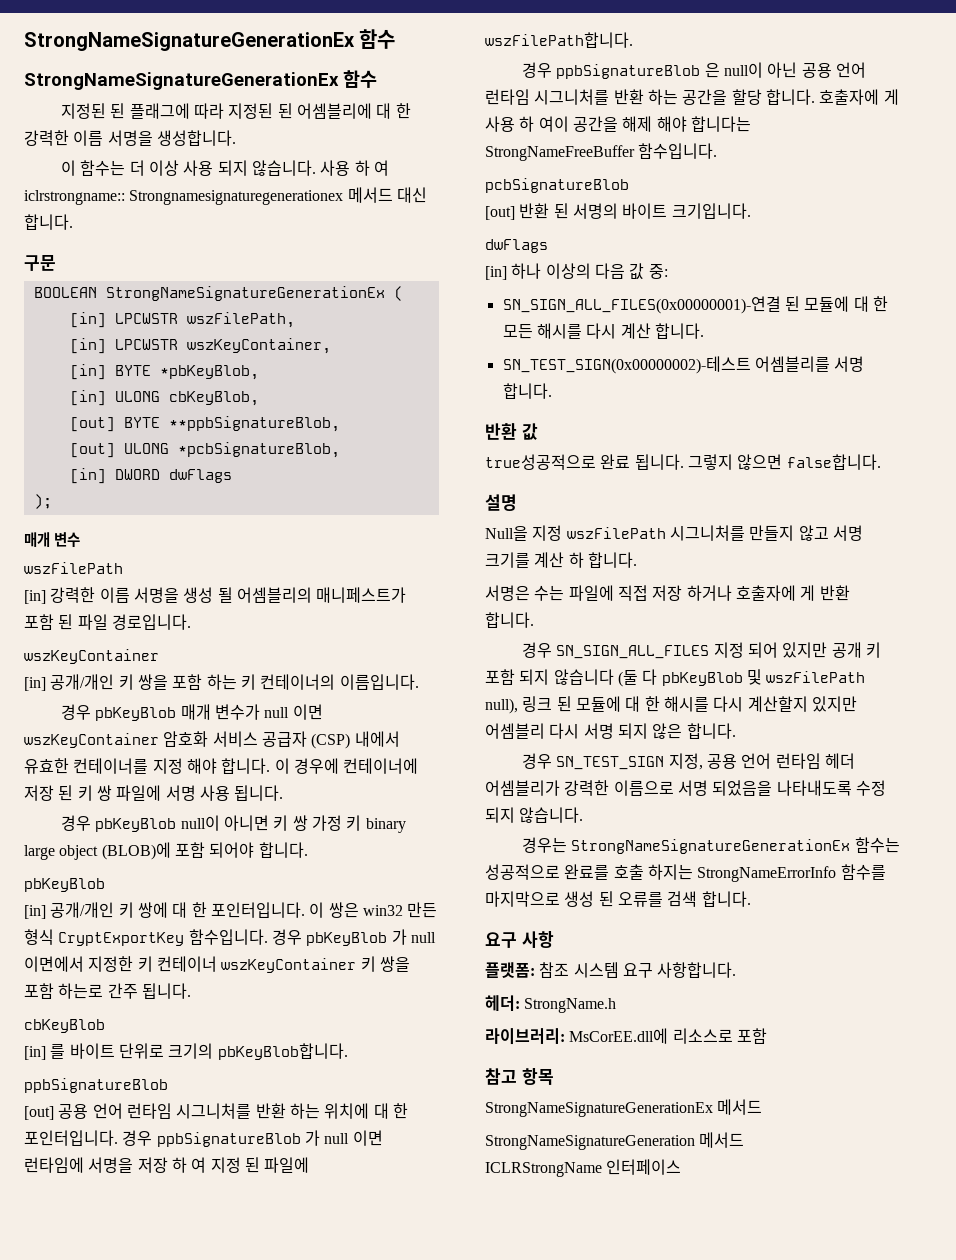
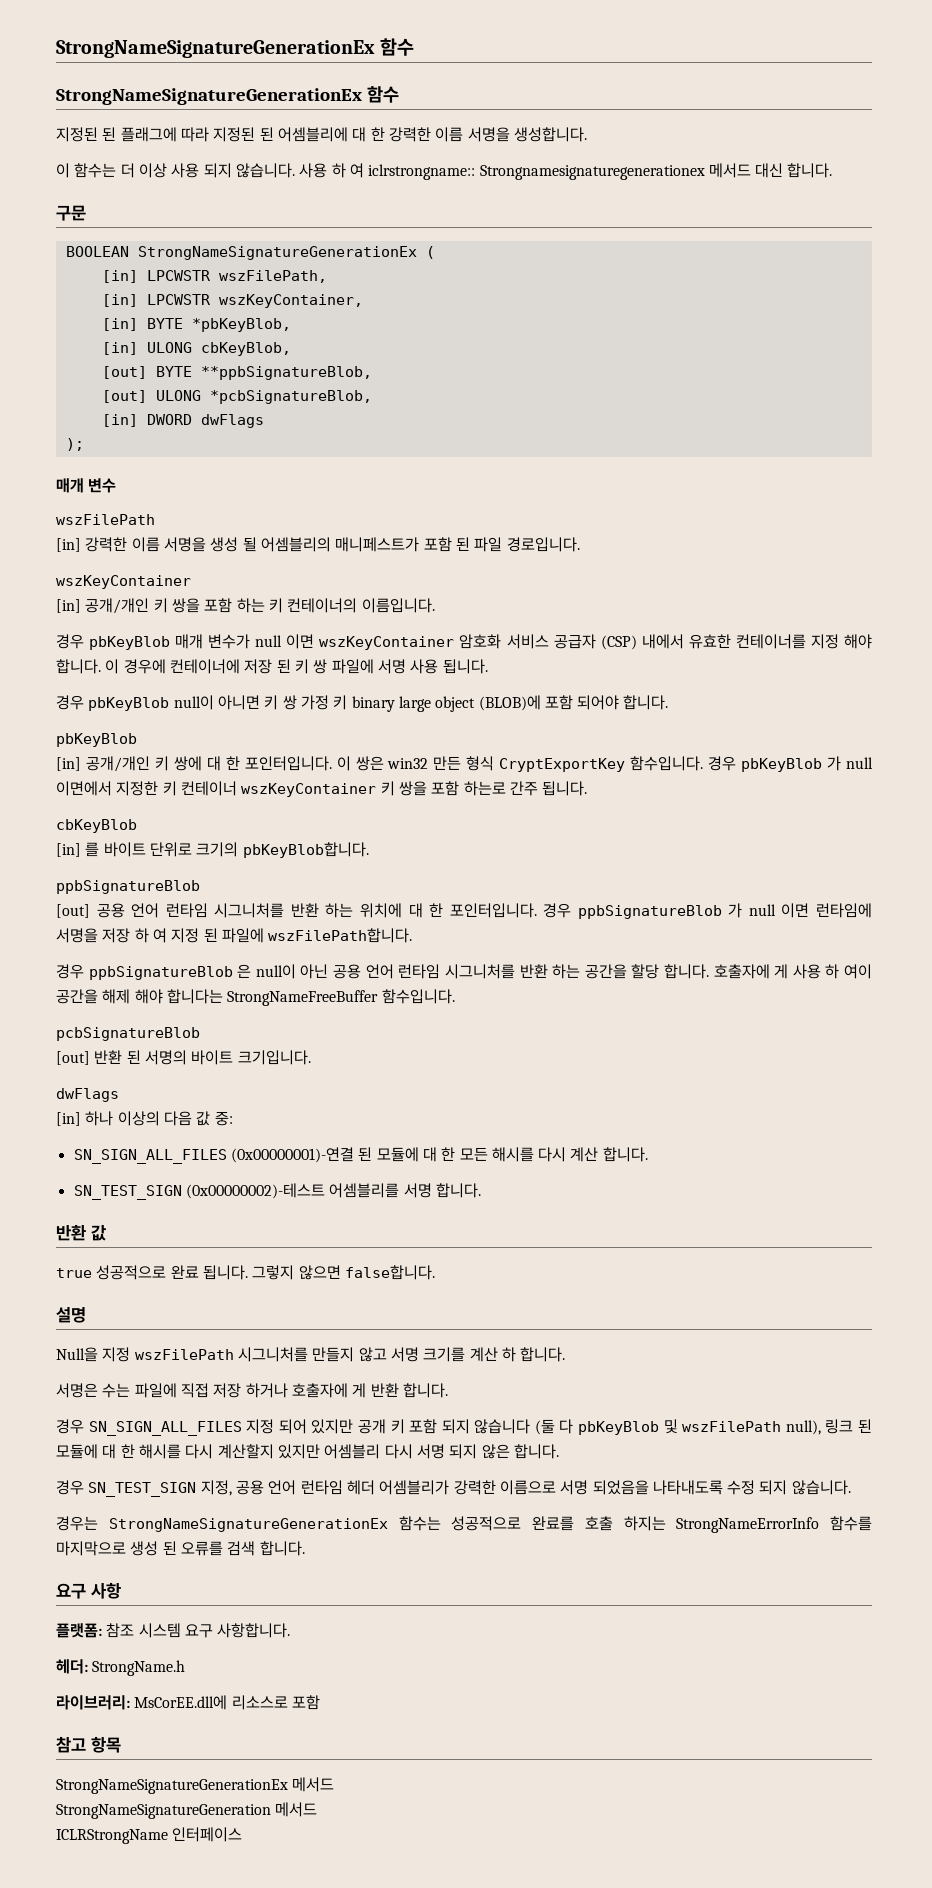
- SN_SIGN_ALL_FILES(0x00000001)-연결 된 모듈에 대 한 모든 해시를 다시 계산 합니다.
+ SN_SIGN_ALL_FILES (0x00000001)-연결 된 모듈에 대 한 모든 해시를 다시 계산 합니다.
- SN_TEST_SIGN(0x00000002)-테스트 어셈블리를 서명 합니다.
+ SN_TEST_SIGN (0x00000002)-테스트 어셈블리를 서명 합니다.
- true성공적으로 완료 됩니다.
+ true 성공적으로 완료 됩니다.

